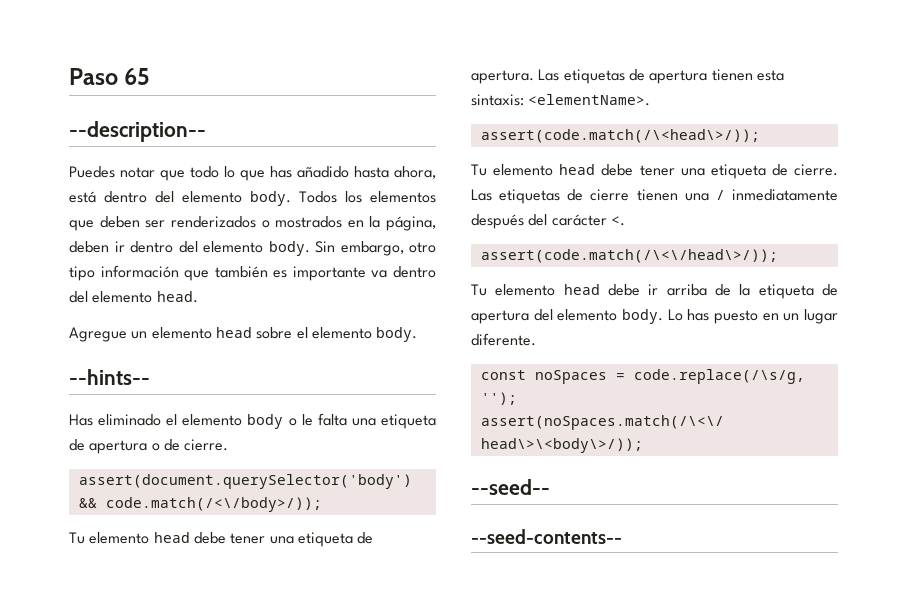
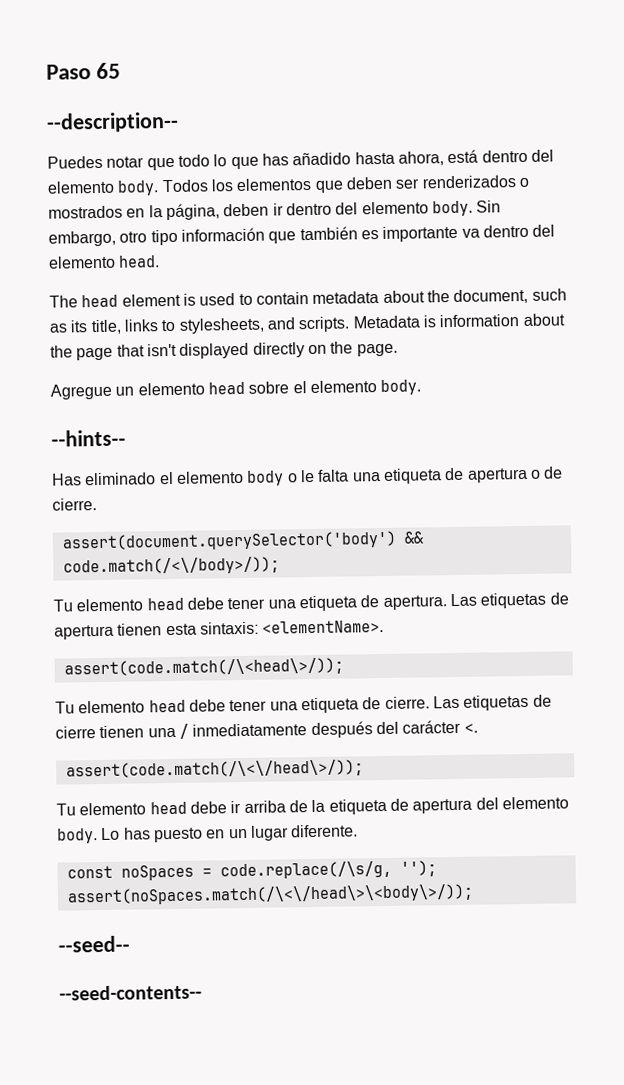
+ The head element is used to contain metadata about the document, such as its title, links to stylesheets, and scripts. Metadata is information about the page that isn't displayed directly on the page.

